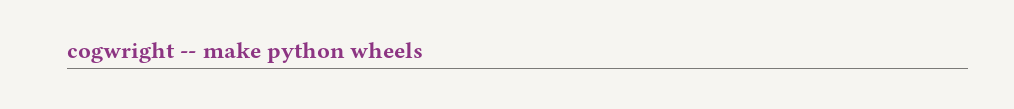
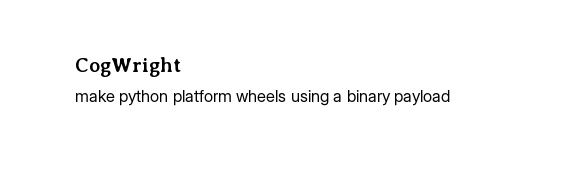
- cogwright -- make python wheels
+ CogWright
+ make python platform wheels using a binary payload

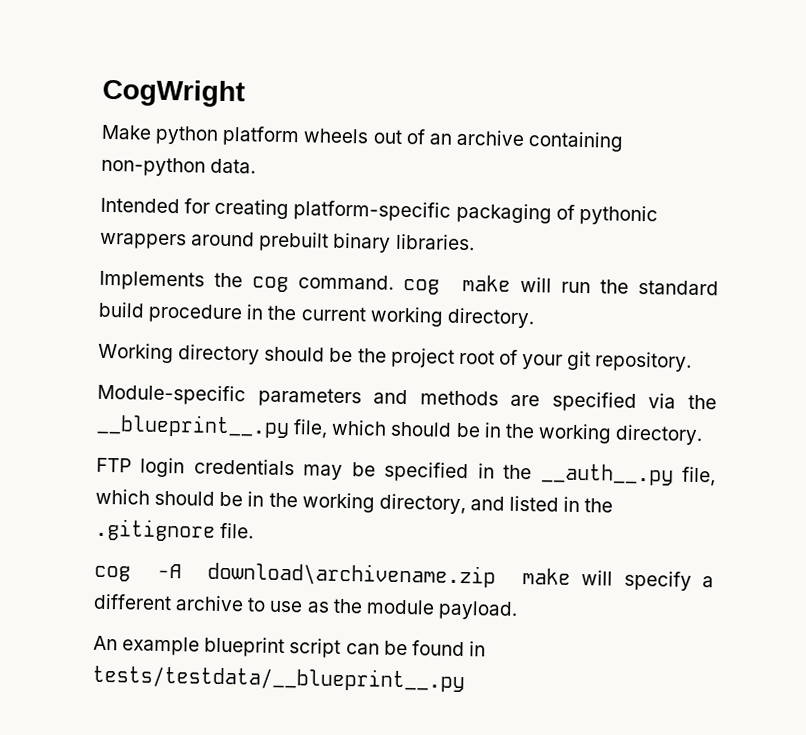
- make python platform wheels using a binary payload
+ Make python platform wheels out of an archive containing non-python data.
+ Intended for creating platform-specific packaging of pythonic wrappers around prebuilt binary libraries.
+ Implements the cog command. cog make will run the standard build procedure in the current working directory.
+ Working directory should be the project root of your git repository.
+ Module-specific parameters and methods are specified via the __blueprint__.py file, which should be in the working directory.
+ FTP login credentials may be specified in the __auth__.py file, which should be in the working directory, and listed in the .gitignore file.
+ cog -A download\archivename.zip make will specify a different archive to use as the module payload.
+ An example blueprint script can be found in tests/testdata/__blueprint__.py

